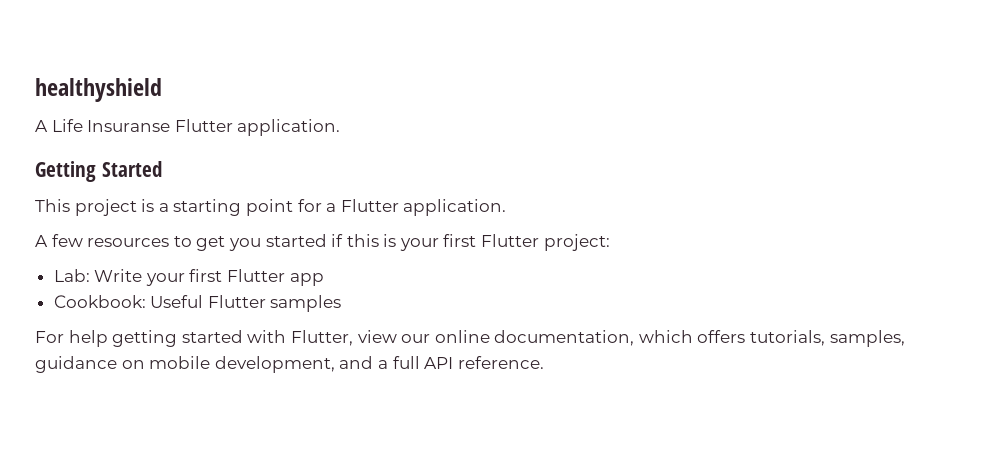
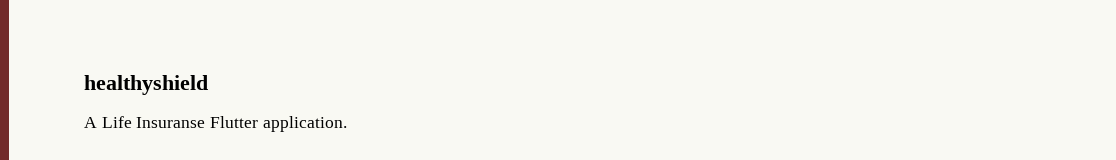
- Getting Started
- This project is a starting point for a Flutter application.
- A few resources to get you started if this is your first Flutter project:
- Lab: Write your first Flutter app
- Cookbook: Useful Flutter samples
- For help getting started with Flutter, view our online documentation, which offers tutorials, samples, guidance on mobile development, and a full API reference.

